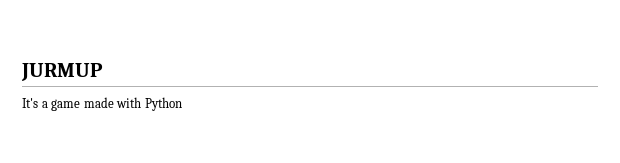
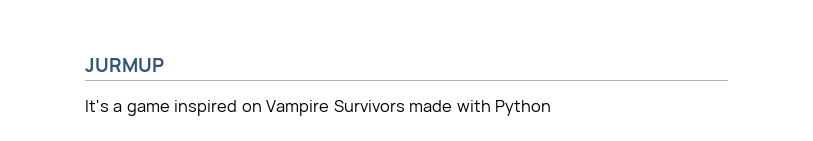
- It's a game made with Python
+ It's a game inspired on Vampire Survivors made with Python

